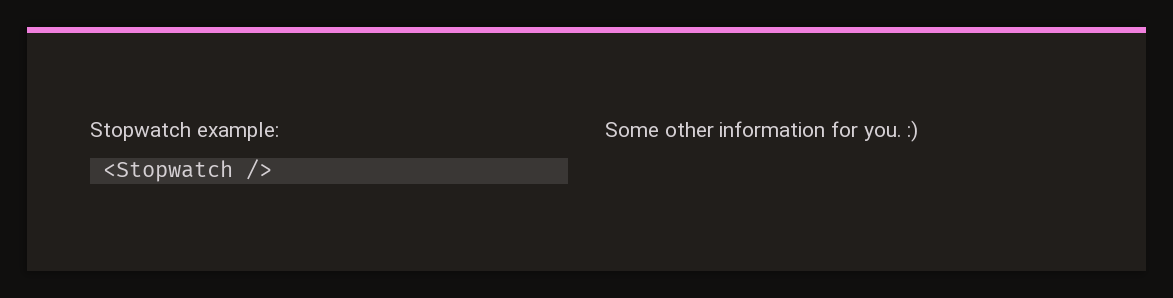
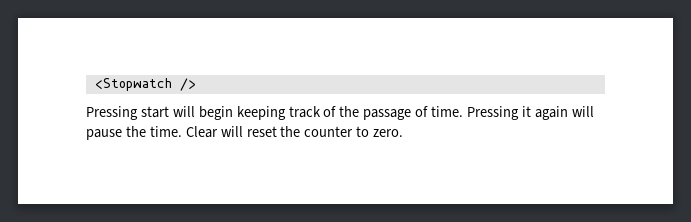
- Stopwatch example:
- Some other information for you. :)
+ Pressing start will begin keeping track of the passage of time. Pressing it again will pause the time. Clear will reset the counter to zero.

